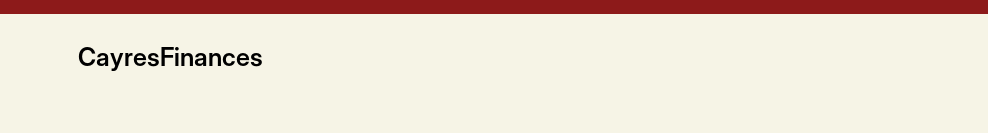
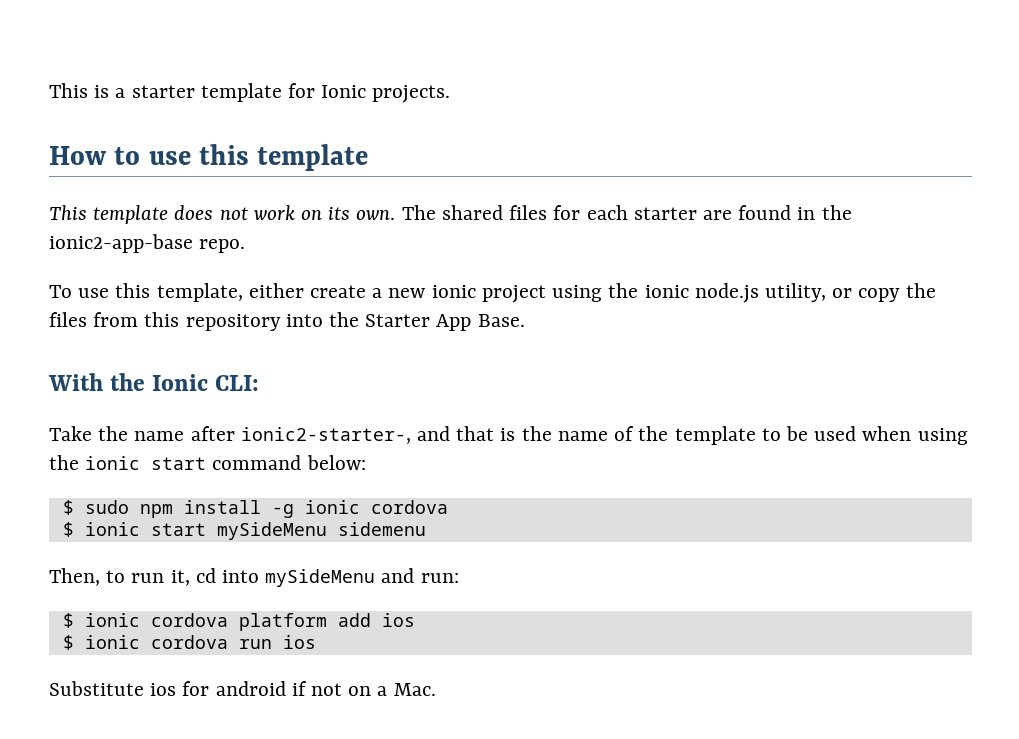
- CayresFinances
+ This is a starter template for Ionic projects.
+ How to use this template
+ This template does not work on its own. The shared files for each starter are found in the ionic2-app-base repo.
+ To use this template, either create a new ionic project using the ionic node.js utility, or copy the files from this repository into the Starter App Base.
+ With the Ionic CLI:
+ Take the name after ionic2-starter-, and that is the name of the template to be used when using the ionic start command below:
+ $ sudo npm install -g ionic cordova
+ $ ionic start mySideMenu sidemenu
+ Then, to run it, cd into mySideMenu and run:
+ $ ionic cordova platform add ios
+ $ ionic cordova run ios
+ Substitute ios for android if not on a Mac.

